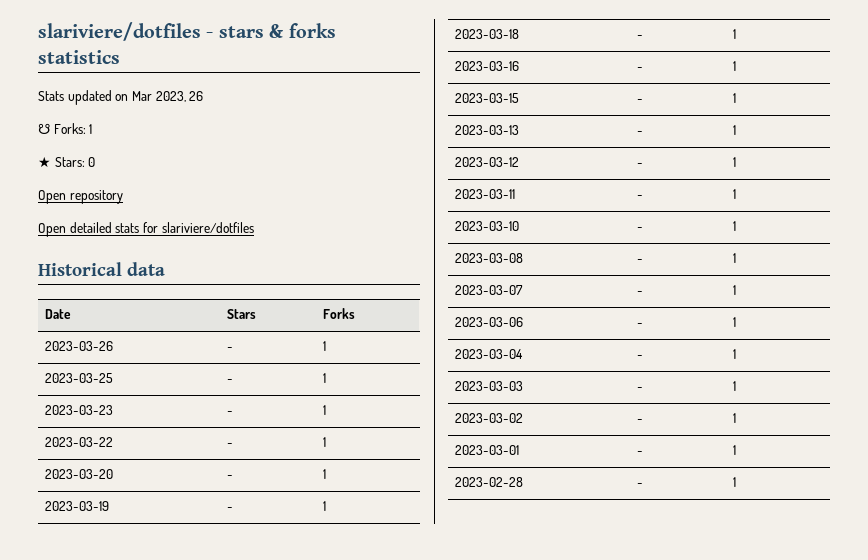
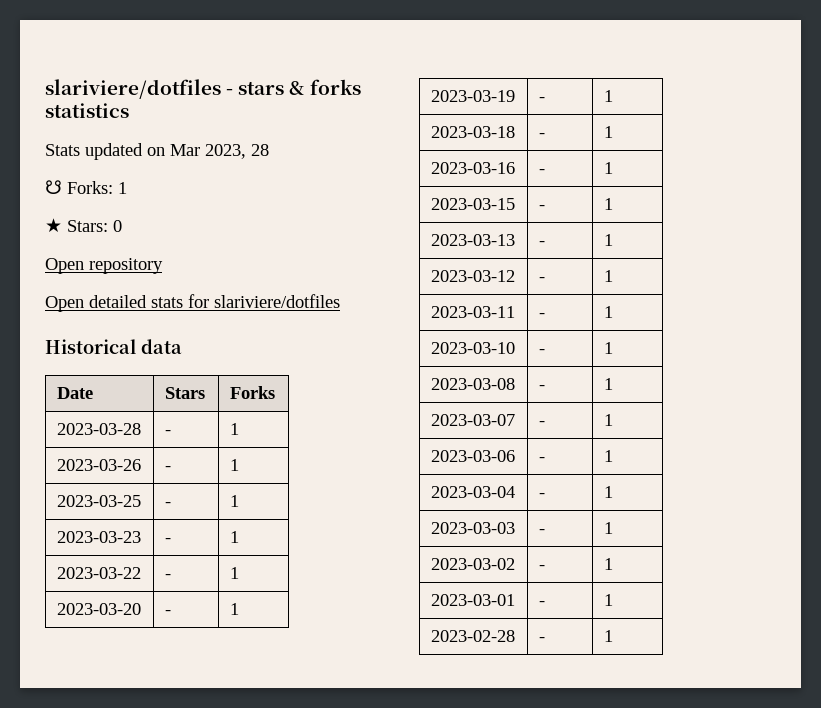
- Stats updated on Mar 2023, 26
+ Stats updated on Mar 2023, 28
+ 2023-03-28 | - | 1

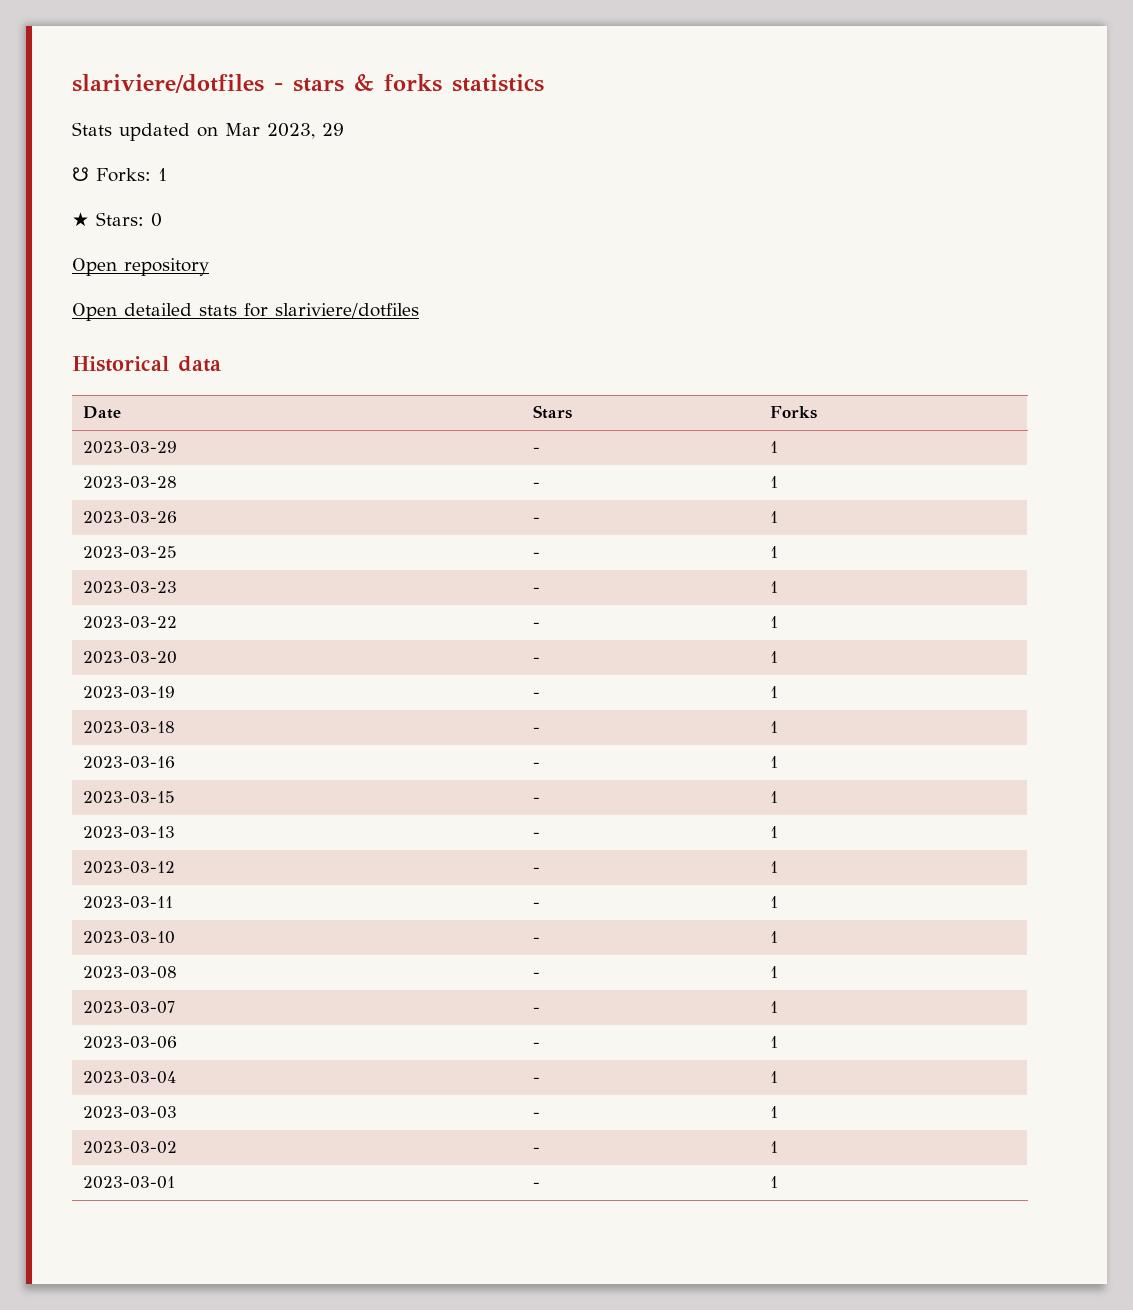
- Stats updated on Mar 2023, 28
+ Stats updated on Mar 2023, 29
+ 2023-03-29 | - | 1
- 2023-02-28 | - | 1

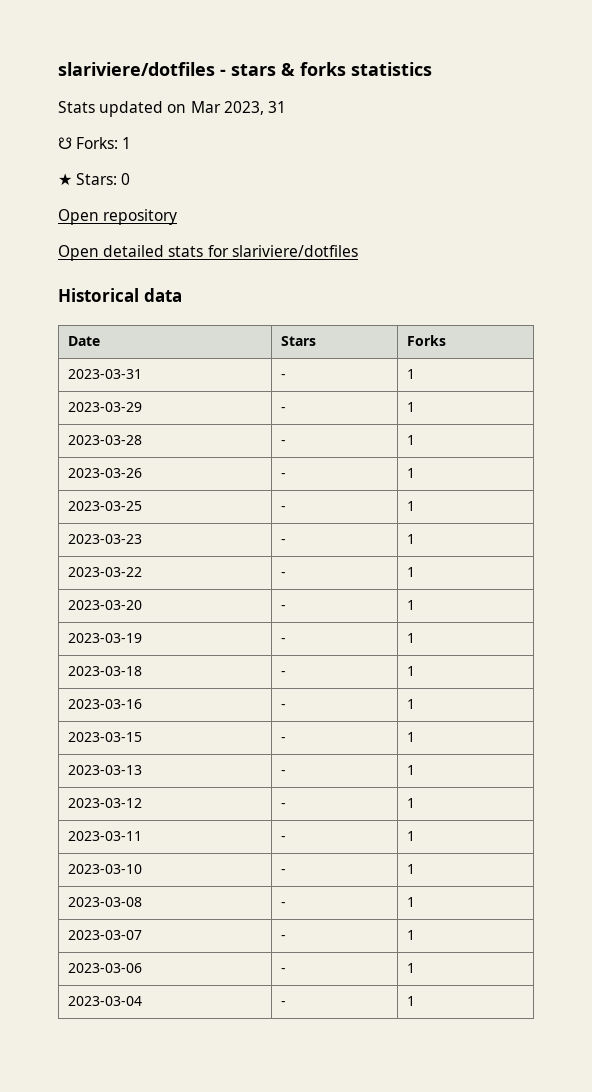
- Stats updated on Mar 2023, 29
+ Stats updated on Mar 2023, 31
+ 2023-03-31 | - | 1
- 2023-03-03 | - | 1
- 2023-03-02 | - | 1
- 2023-03-01 | - | 1

